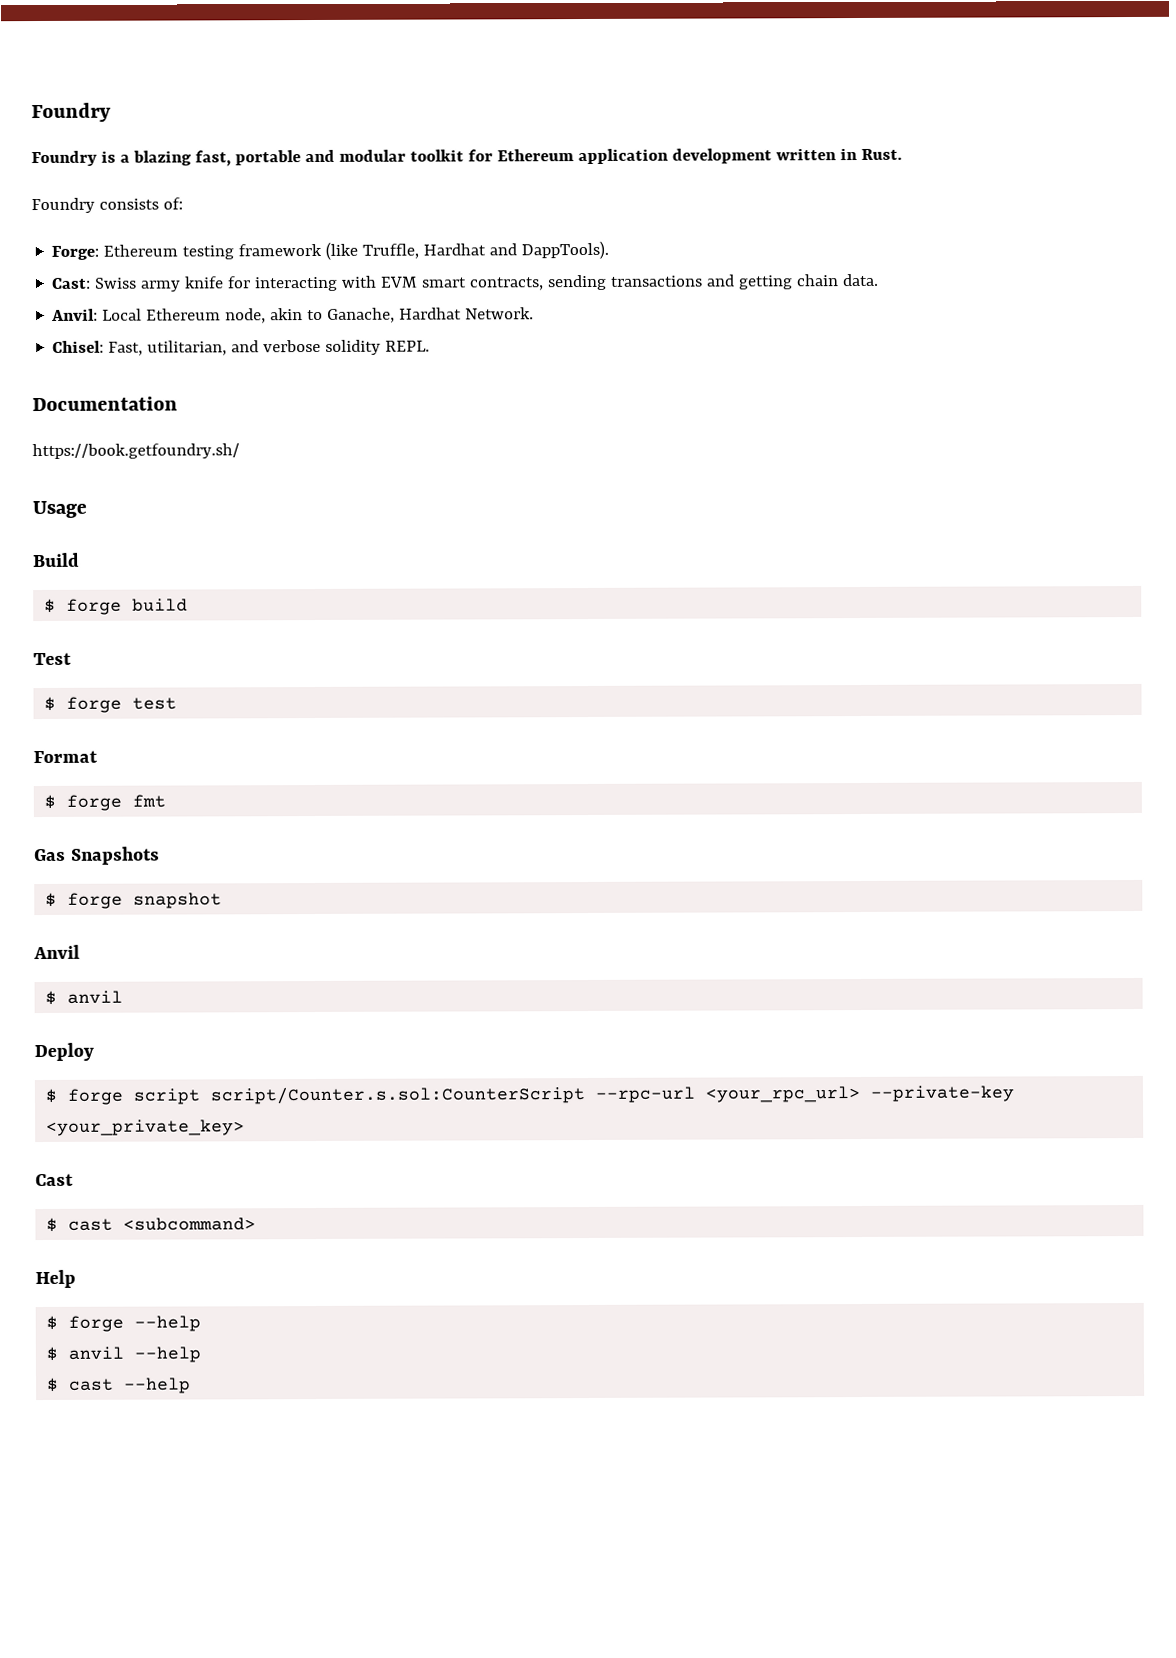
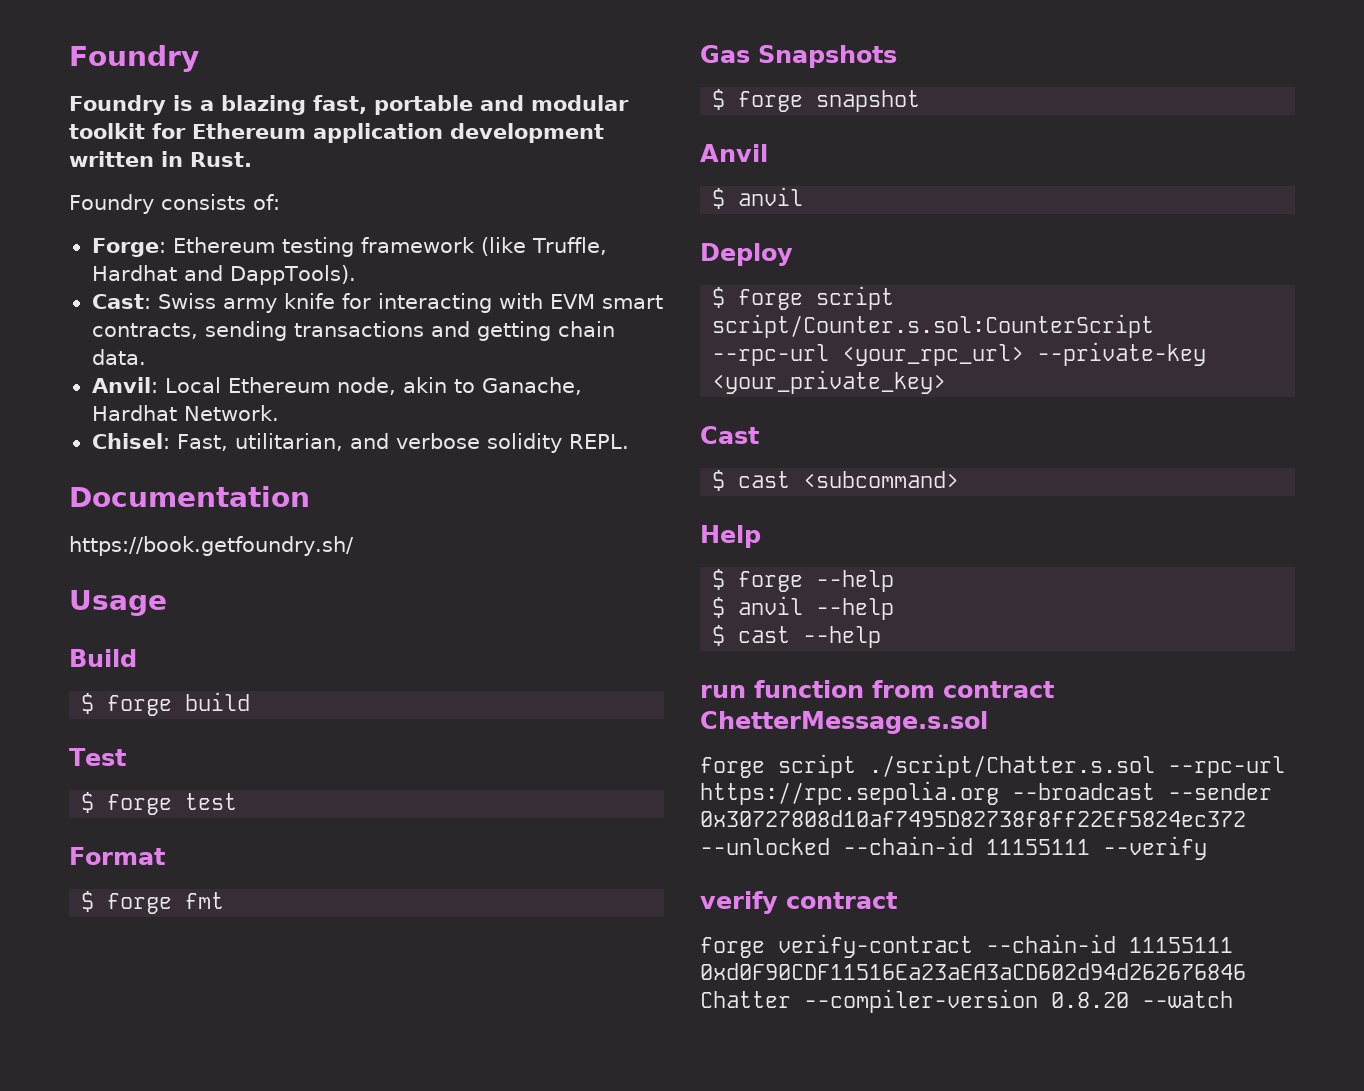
+ run function from contract ChetterMessage.s.sol
+ forge script ./script/Chatter.s.sol --rpc-url https://rpc.sepolia.org --broadcast --sender 0x30727808d10af7495D82738f8ff22Ef5824ec372 --unlocked --chain-id 11155111 --verify
+ verify contract
+ forge verify-contract --chain-id 11155111 0xd0F90CDF11516Ea23aEA3aCD602d94d262676846 Chatter --compiler-version 0.8.20 --watch

